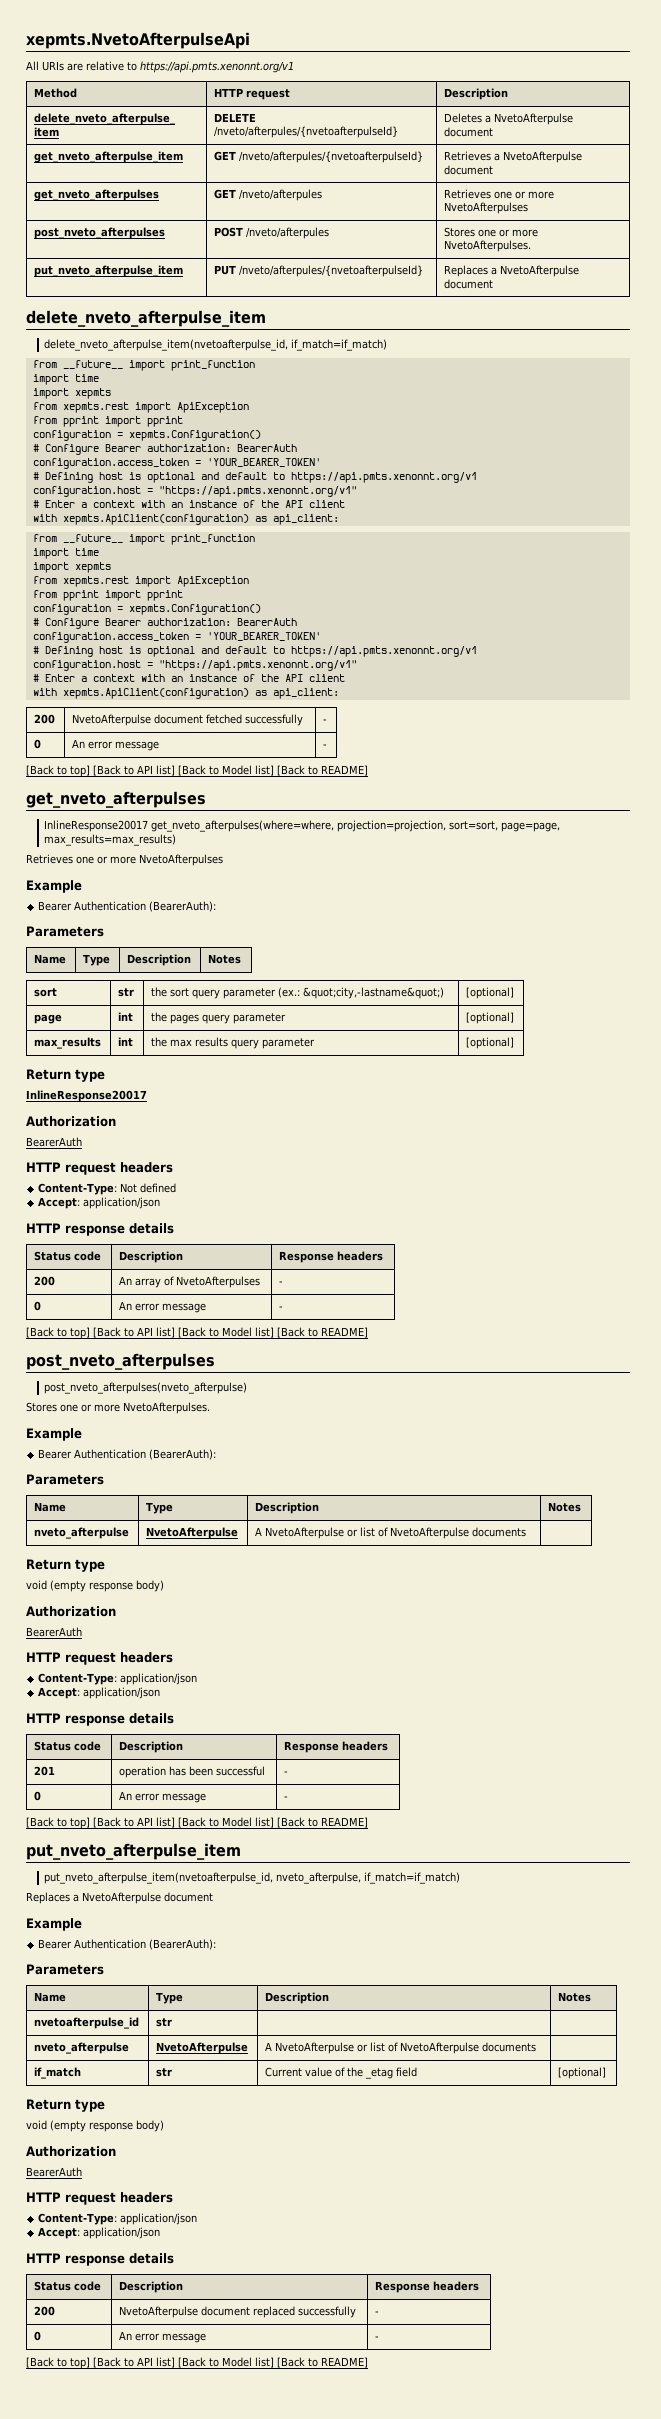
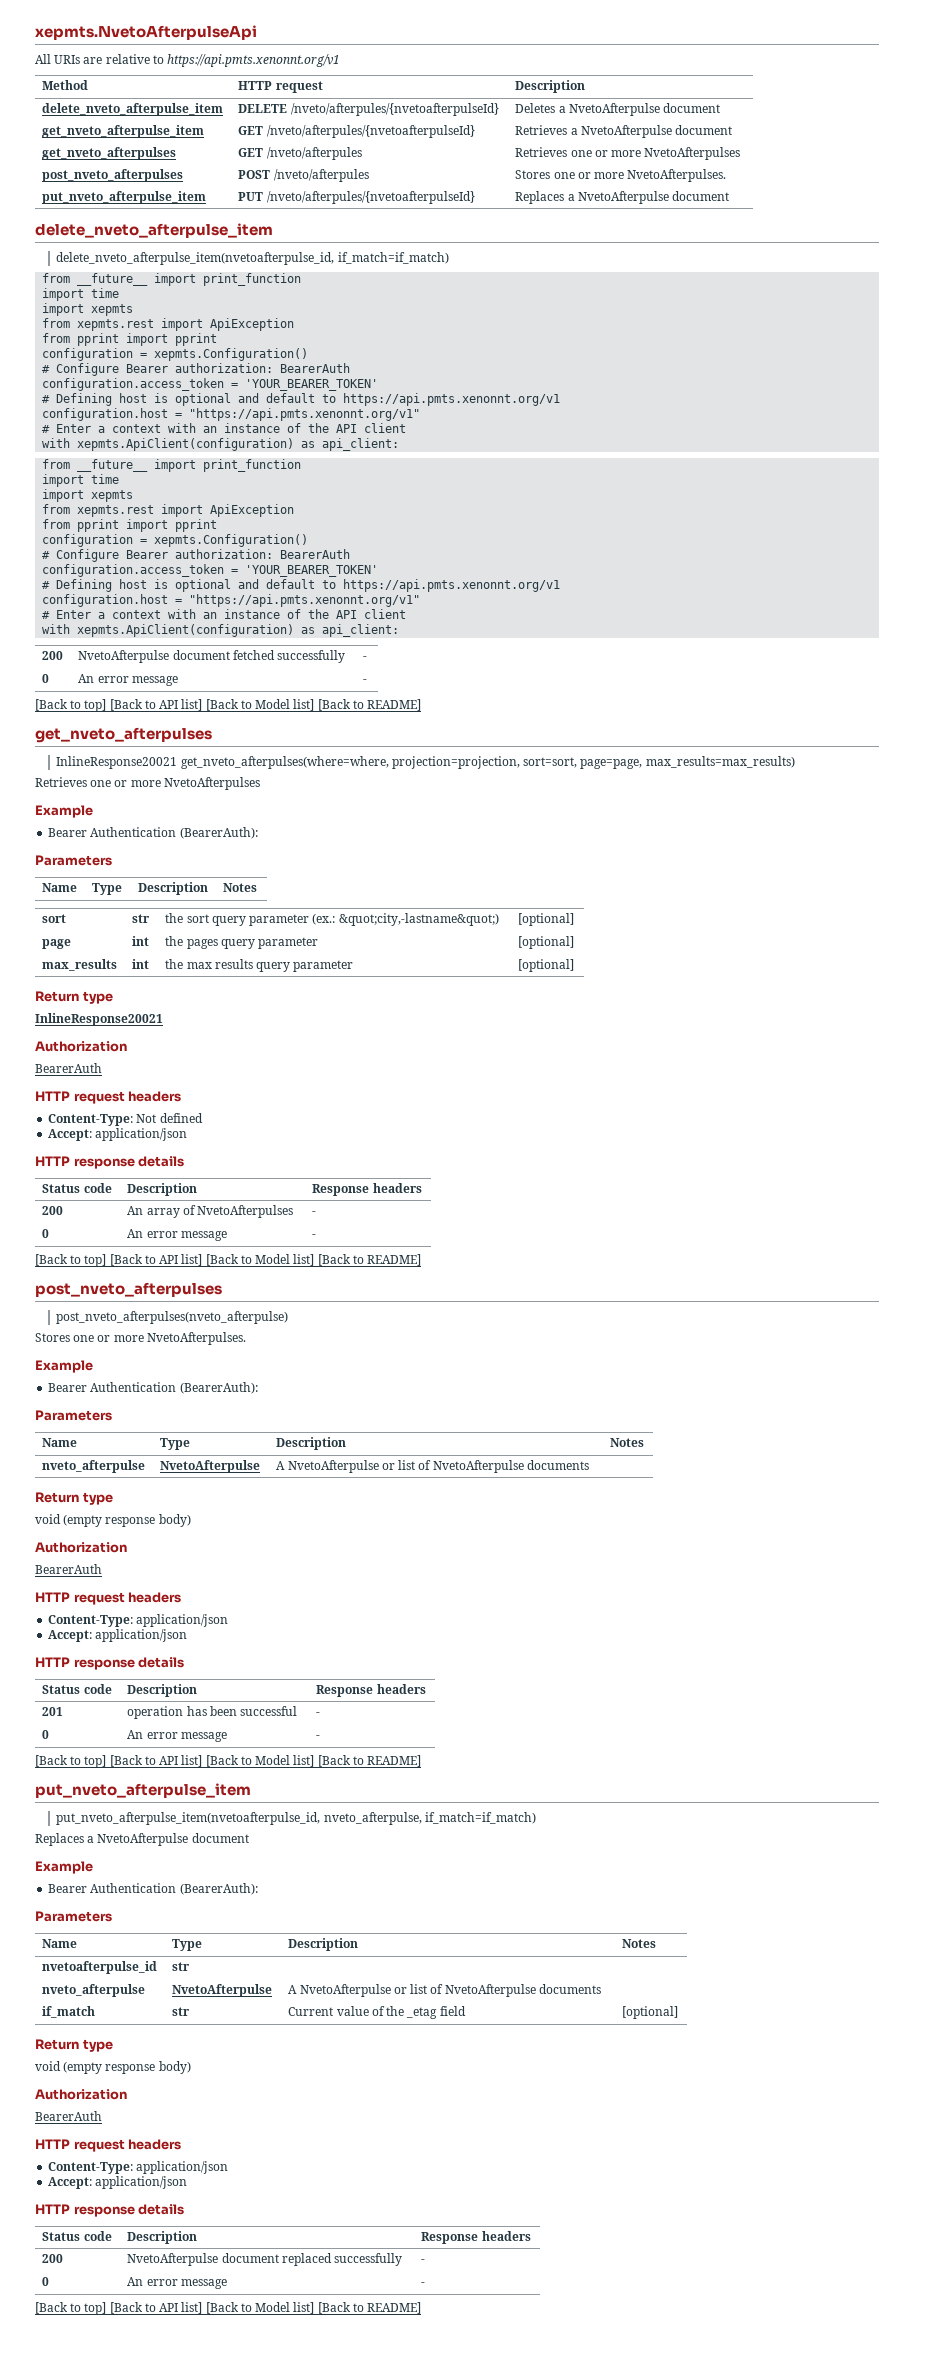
- InlineResponse20017 get_nveto_afterpulses(where=where, projection=projection, sort=sort, page=page, max_results=max_results)
+ InlineResponse20021 get_nveto_afterpulses(where=where, projection=projection, sort=sort, page=page, max_results=max_results)
  max_results | int | the max results query parameter | [optional]
  Return type
- InlineResponse20017
+ InlineResponse20021

